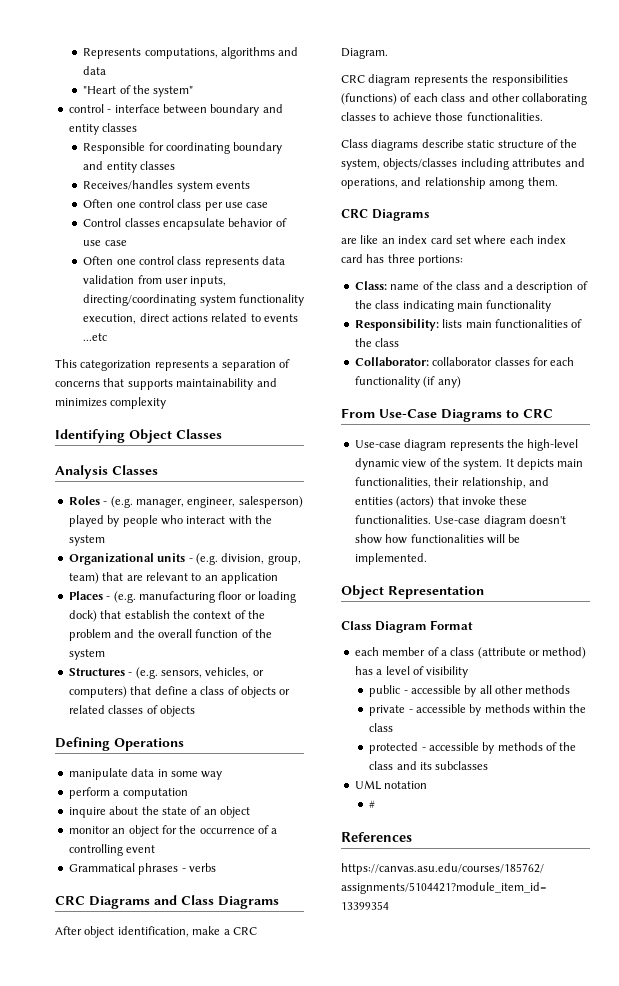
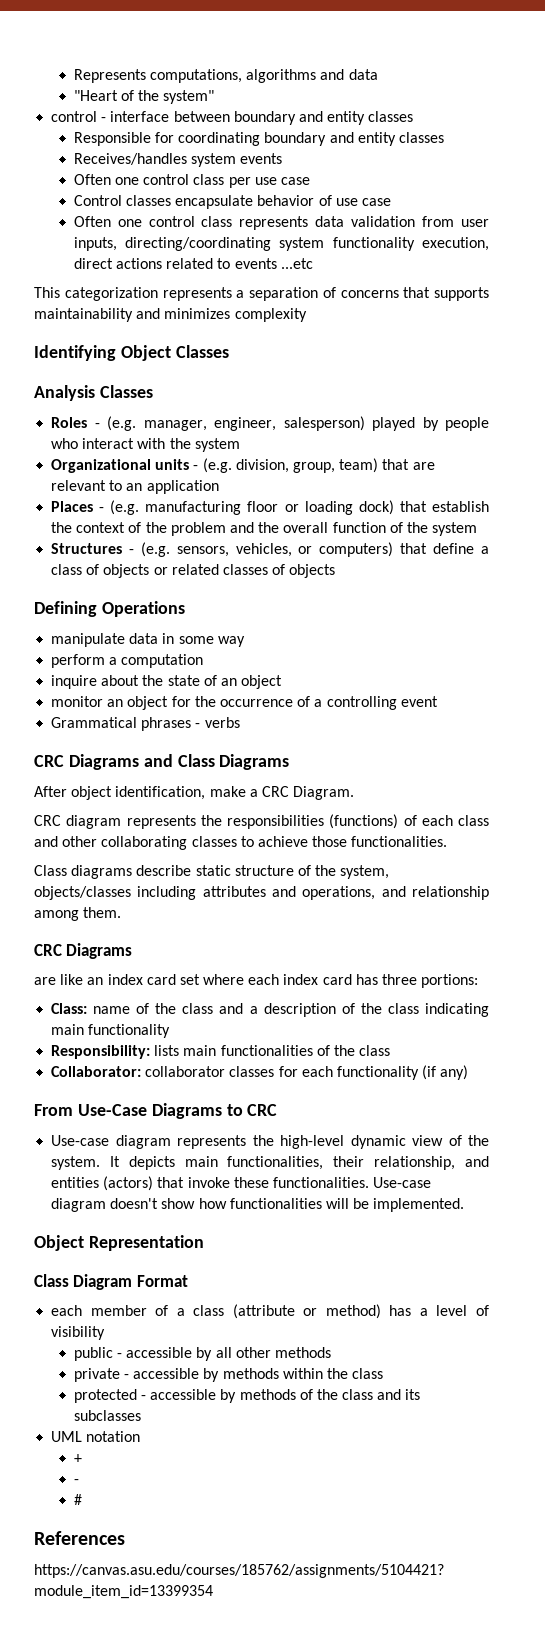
+ +
+ -

